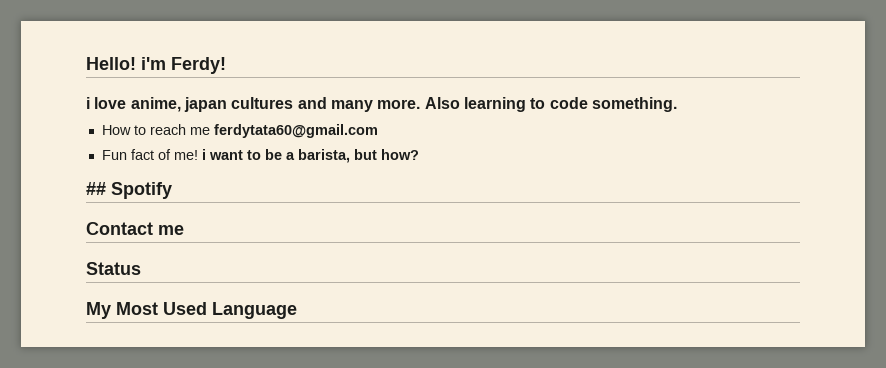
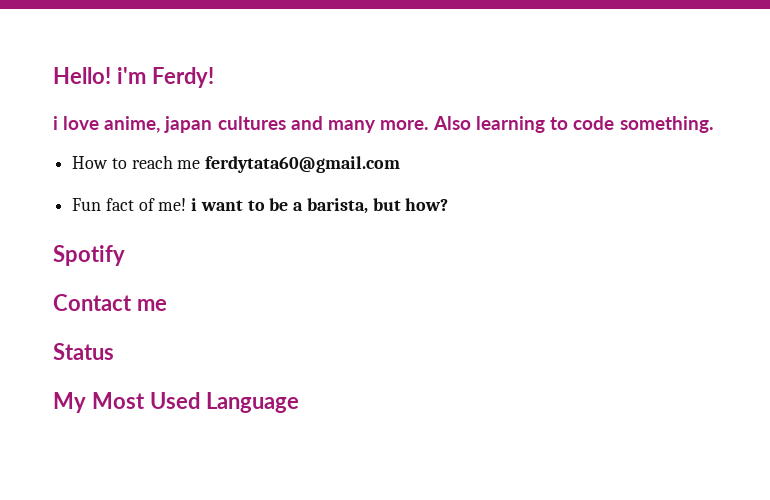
- ## Spotify
+ Spotify

